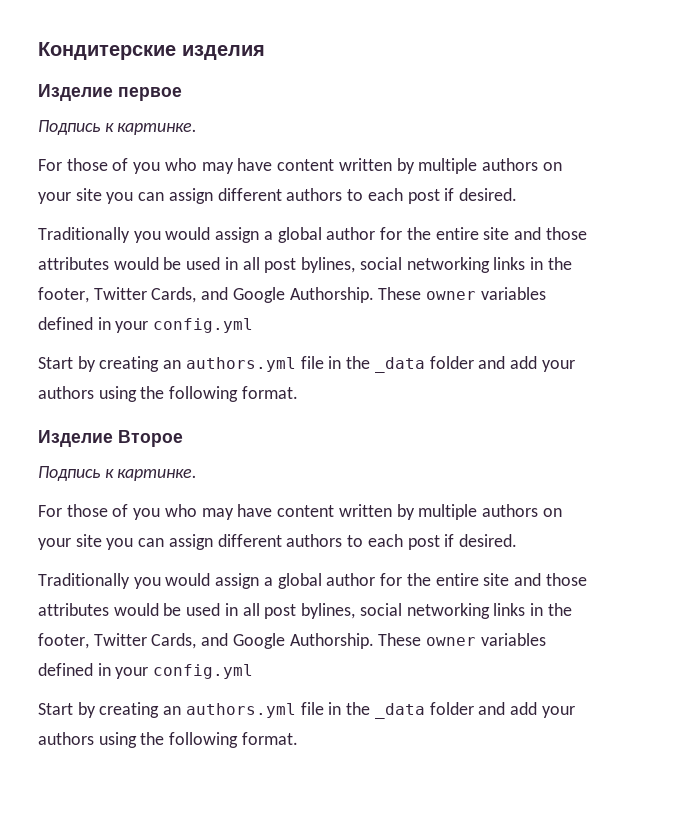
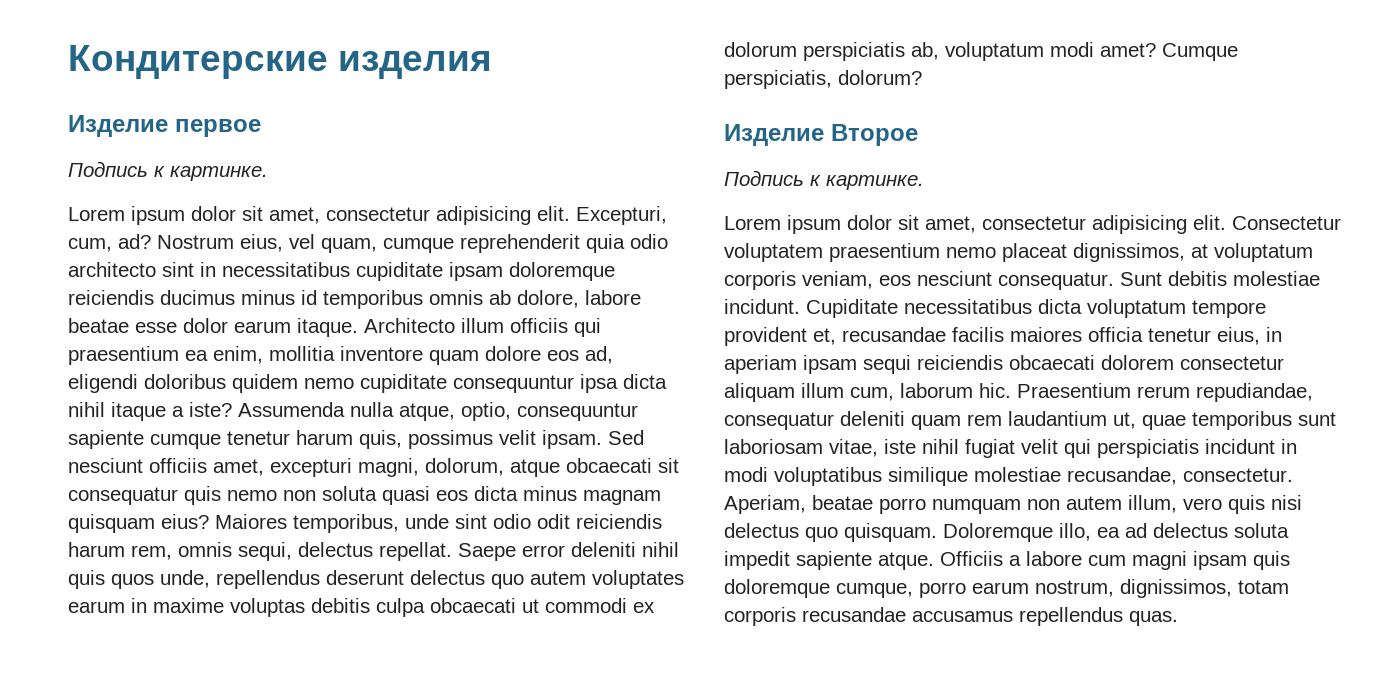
  Изделие первое
  Подпись к картинке.
- For those of you who may have content written by multiple authors on your site you can assign different authors to each post if desired.
- Traditionally you would assign a global author for the entire site and those attributes would be used in all post bylines, social networking links in the footer, Twitter Cards, and Google Authorship. These owner variables defined in your config.yml
- Start by creating an authors.yml file in the _data folder and add your authors using the following format.
+ Lorem ipsum dolor sit amet, consectetur adipisicing elit. Excepturi, cum, ad? Nostrum eius, vel quam, cumque reprehenderit quia odio architecto sint in necessitatibus cupiditate ipsam doloremque reiciendis ducimus minus id temporibus omnis ab dolore, labore beatae esse dolor earum itaque. Architecto illum officiis qui praesentium ea enim, mollitia inventore quam dolore eos ad, eligendi doloribus quidem nemo cupiditate consequuntur ipsa dicta nihil itaque a iste? Assumenda nulla atque, optio, consequuntur sapiente cumque tenetur harum quis, possimus velit ipsam. Sed nesciunt officiis amet, excepturi magni, dolorum, atque obcaecati sit consequatur quis nemo non soluta quasi eos dicta minus magnam quisquam eius? Maiores temporibus, unde sint odio odit reiciendis harum rem, omnis sequi, delectus repellat. Saepe error deleniti nihil quis quos unde, repellendus deserunt delectus quo autem voluptates earum in maxime voluptas debitis culpa obcaecati ut commodi ex dolorum perspiciatis ab, voluptatum modi amet? Cumque perspiciatis, dolorum?
  Изделие Второе
  Подпись к картинке.
- For those of you who may have content written by multiple authors on your site you can assign different authors to each post if desired.
- Traditionally you would assign a global author for the entire site and those attributes would be used in all post bylines, social networking links in the footer, Twitter Cards, and Google Authorship. These owner variables defined in your config.yml
- Start by creating an authors.yml file in the _data folder and add your authors using the following format.
+ Lorem ipsum dolor sit amet, consectetur adipisicing elit. Consectetur voluptatem praesentium nemo placeat dignissimos, at voluptatum corporis veniam, eos nesciunt consequatur. Sunt debitis molestiae incidunt. Cupiditate necessitatibus dicta voluptatum tempore provident et, recusandae facilis maiores officia tenetur eius, in aperiam ipsam sequi reiciendis obcaecati dolorem consectetur aliquam illum cum, laborum hic. Praesentium rerum repudiandae, consequatur deleniti quam rem laudantium ut, quae temporibus sunt laboriosam vitae, iste nihil fugiat velit qui perspiciatis incidunt in modi voluptatibus similique molestiae recusandae, consectetur. Aperiam, beatae porro numquam non autem illum, vero quis nisi delectus quo quisquam. Doloremque illo, ea ad delectus soluta impedit sapiente atque. Officiis a labore cum magni ipsam quis doloremque cumque, porro earum nostrum, dignissimos, totam corporis recusandae accusamus repellendus quas.

